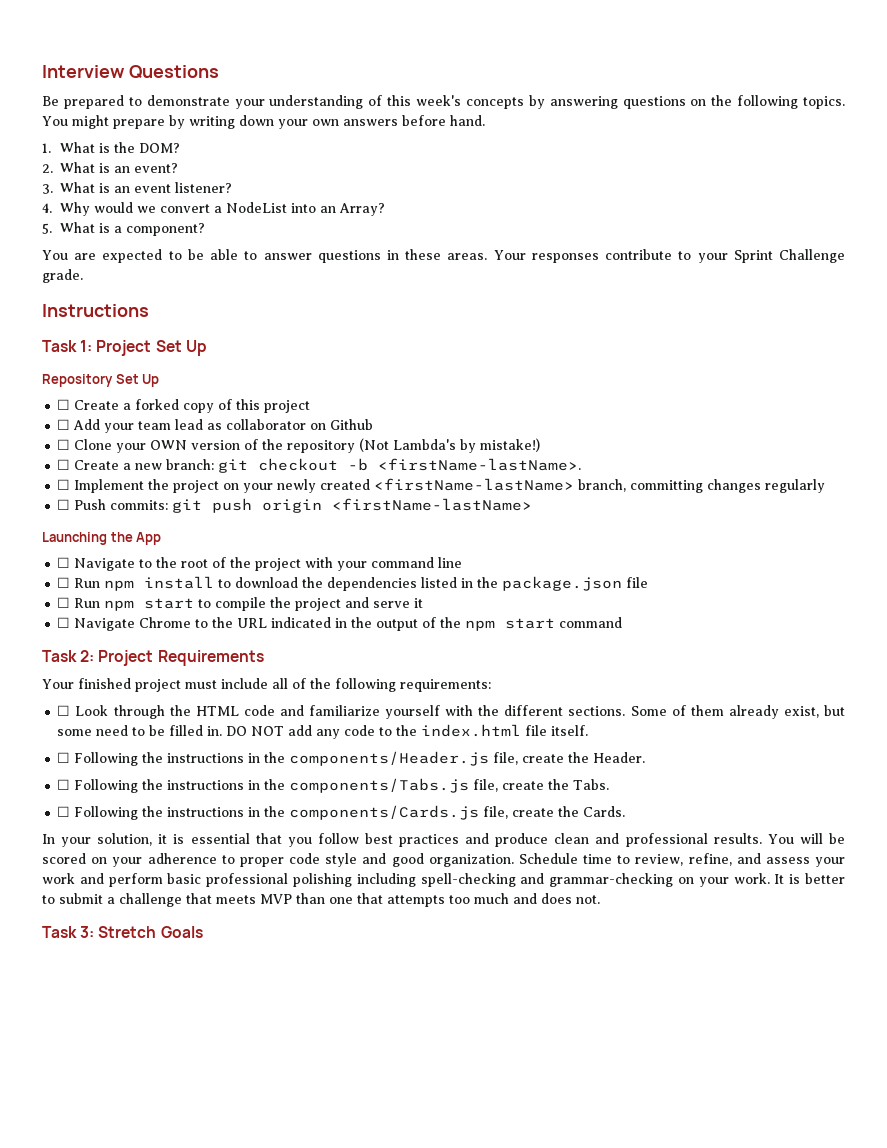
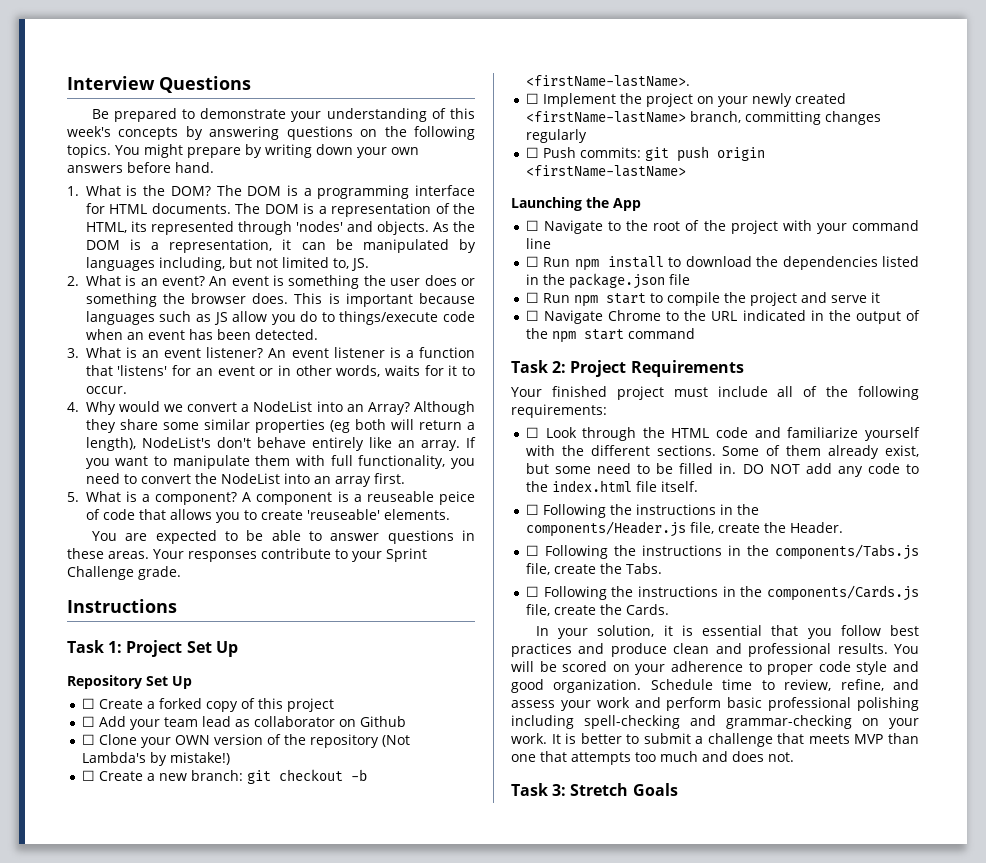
+ The DOM is a programming interface for HTML documents. The DOM is a representation of the HTML, its represented through 'nodes' and objects. As the DOM is a representation, it can be manipulated by languages including, but not limited to, JS.
+ An event is something the user does or something the browser does. This is important because languages such as JS allow you do to things/execute code when an event has been detected.
+ An event listener is a function that 'listens' for an event or in other words, waits for it to occur.
+ Although they share some similar properties (eg both will return a length), NodeList's don't behave entirely like an array. If you want to manipulate them with full functionality, you need to convert the NodeList into an array first.
+ A component is a reuseable peice of code that allows you to create 'reuseable' elements.

